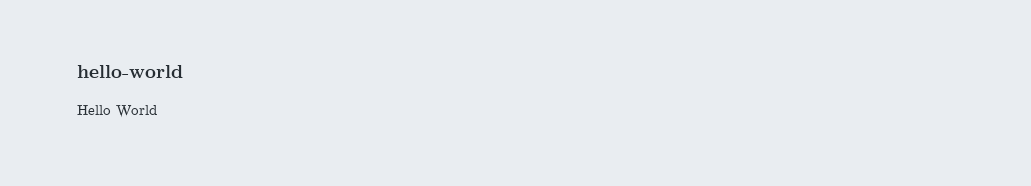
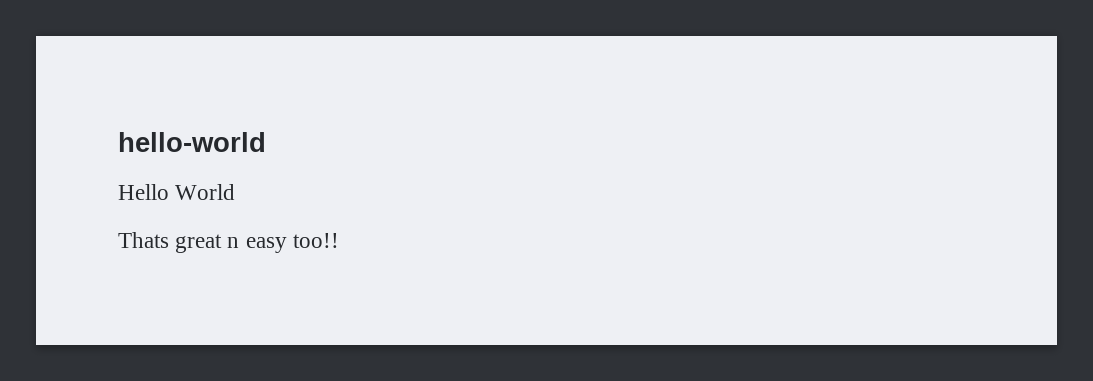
+ Thats great n easy too!!

